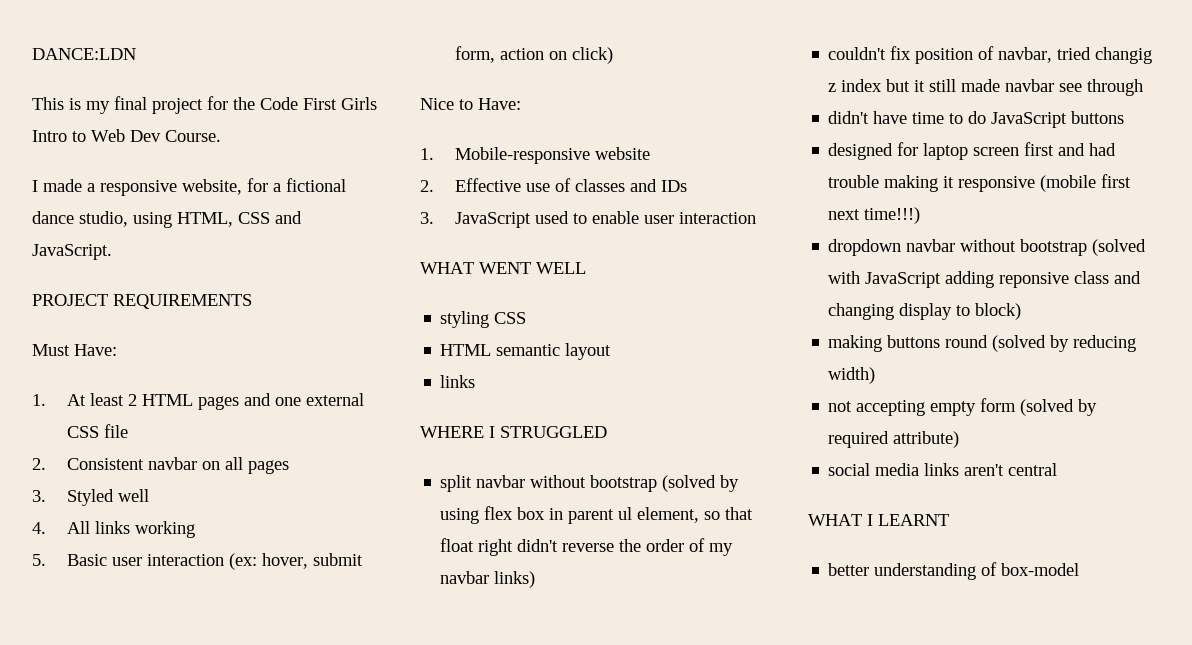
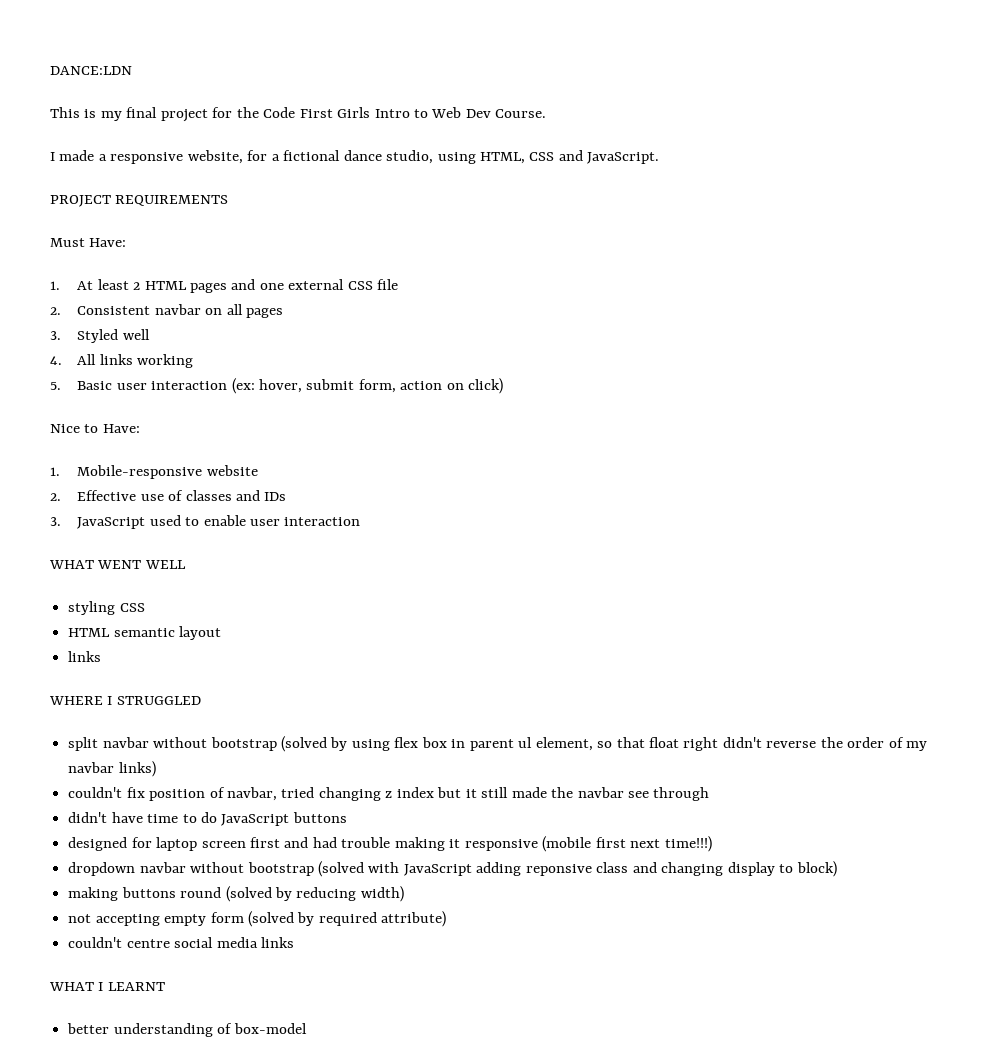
- couldn't fix position of navbar, tried changig z index but it still made navbar see through
+ couldn't fix position of navbar, tried changing z index but it still made the navbar see through
- social media links aren't central
+ couldn't centre social media links

